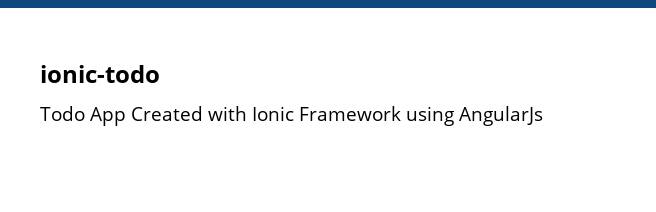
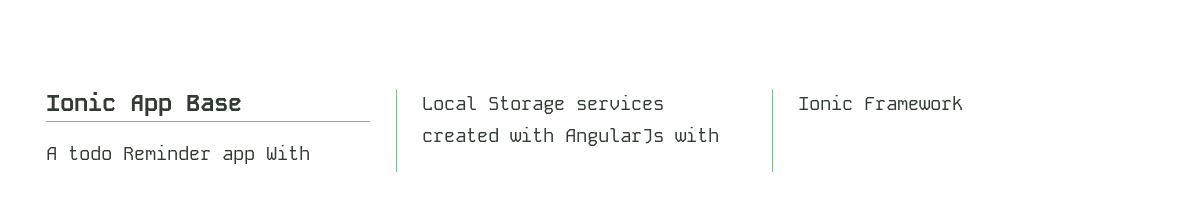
- ionic-todo
- Todo App Created with Ionic Framework using AngularJs
+ Ionic App Base
+ A todo Reminder app With Local Storage services created with AngularJs with Ionic Framework

